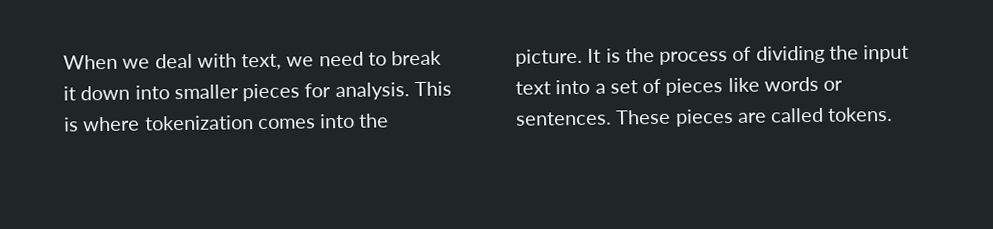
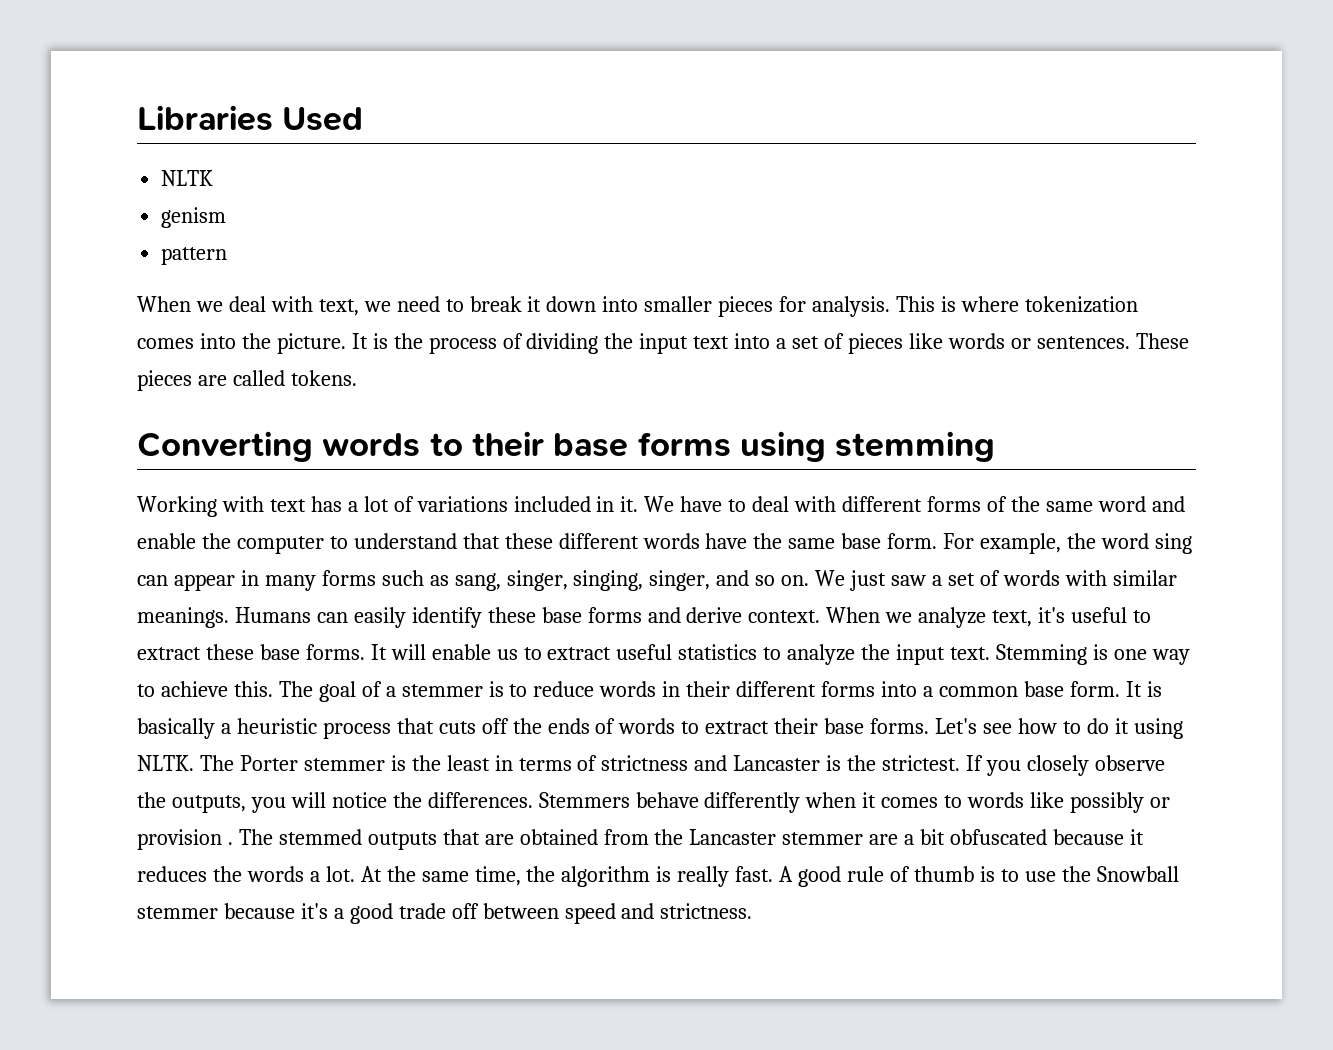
+ Libraries Used
+ NLTK
+ genism
+ pattern
+ Converting words to their base forms using stemming
+ Working with text has a lot of variations included in it. We have to deal with different forms of the same word and enable the computer to understand that these different words have the same base form. For example, the word sing can appear in many forms such as sang, singer, singing, singer, and so on. We just saw a set of words with similar meanings. Humans can easily identify these base forms and derive context. When we analyze text, it's useful to extract these base forms. It will enable us to extract useful statistics to analyze the input text. Stemming is one way to achieve this. The goal of a stemmer is to reduce words in their different forms into a common base form. It is basically a heuristic process that cuts off the ends of words to extract their base forms. Let's see how to do it using NLTK. The Porter stemmer is the least in terms of strictness and Lancaster is the strictest. If you closely observe the outputs, you will notice the differences. Stemmers behave differently when it comes to words like possibly or provision . The stemmed outputs that are obtained from the Lancaster stemmer are a bit obfuscated because it reduces the words a lot. At the same time, the algorithm is really fast. A good rule of thumb is to use the Snowball stemmer because it's a good trade off between speed and strictness.

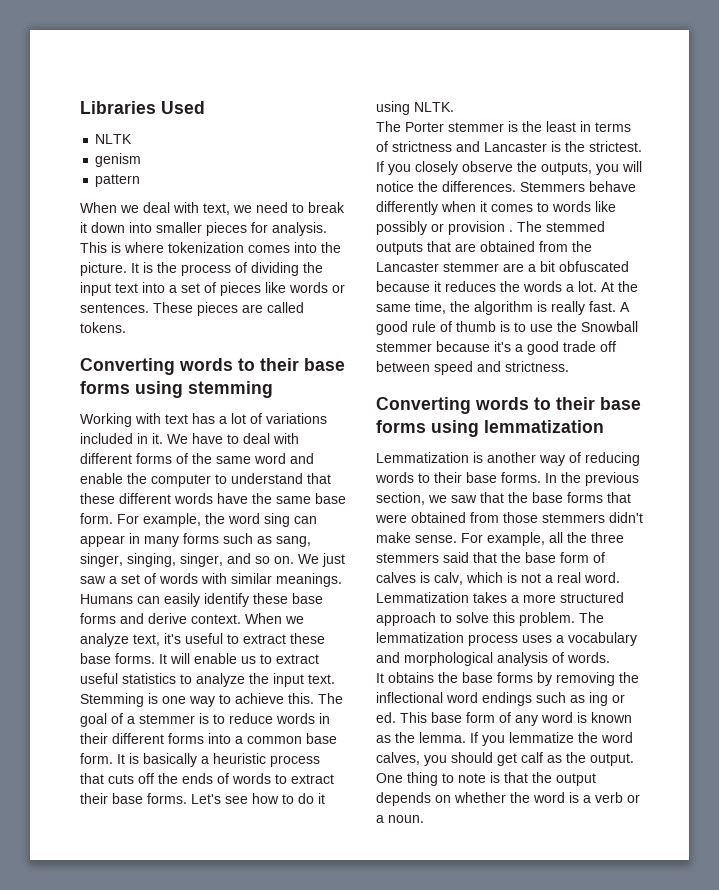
- Let's see how to do it using NLTK. The Porter stemmer is the least in terms of strictness and Lancaster is the strictest.
+ Let's see how to do it using NLTK.
+ The Porter stemmer is the least in terms of strictness and Lancaster is the strictest.
+ Converting words to their base forms using lemmatization
+ Lemmatization is another way of reducing words to their base forms. In the previous section, we saw that the base forms that were obtained from those stemmers didn't make sense. For example, all the three stemmers said that the base form of calves is calv, which is not a real word. Lemmatization takes a more structured approach to solve this problem. The lemmatization process uses a vocabulary and morphological analysis of words.
+ It obtains the base forms by removing the inflectional word endings such as ing or ed. This base form of any word is known as the lemma. If you lemmatize the word calves, you should get calf as the output. One thing to note is that the output depends on whether the word is a verb or a noun.

